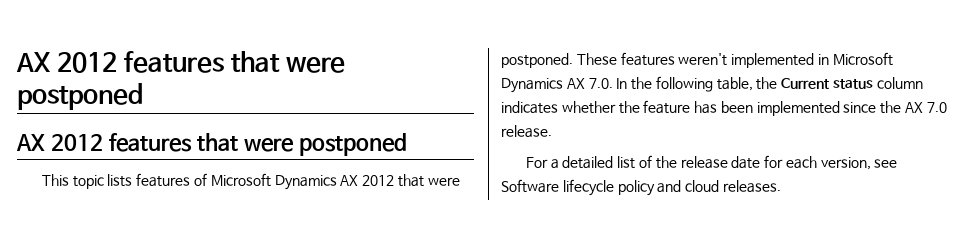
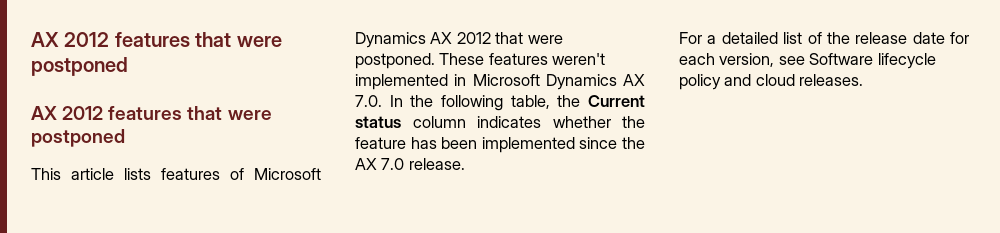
- This topic lists features of Microsoft Dynamics AX 2012 that were postponed.
+ This article lists features of Microsoft Dynamics AX 2012 that were postponed.

